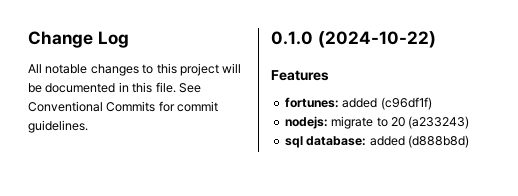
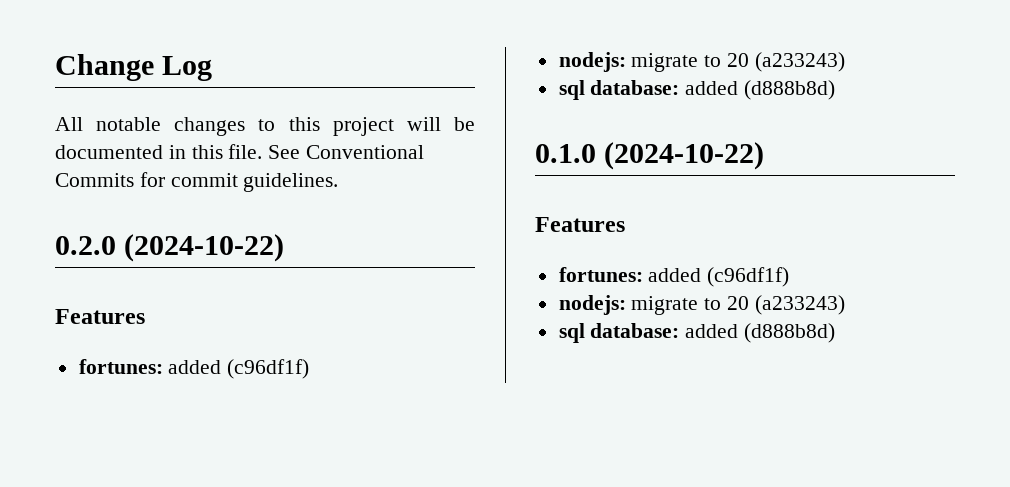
+ 0.2.0 (2024-10-22)
+ Features
+ fortunes: added (c96df1f)
+ nodejs: migrate to 20 (a233243)
+ sql database: added (d888b8d)

